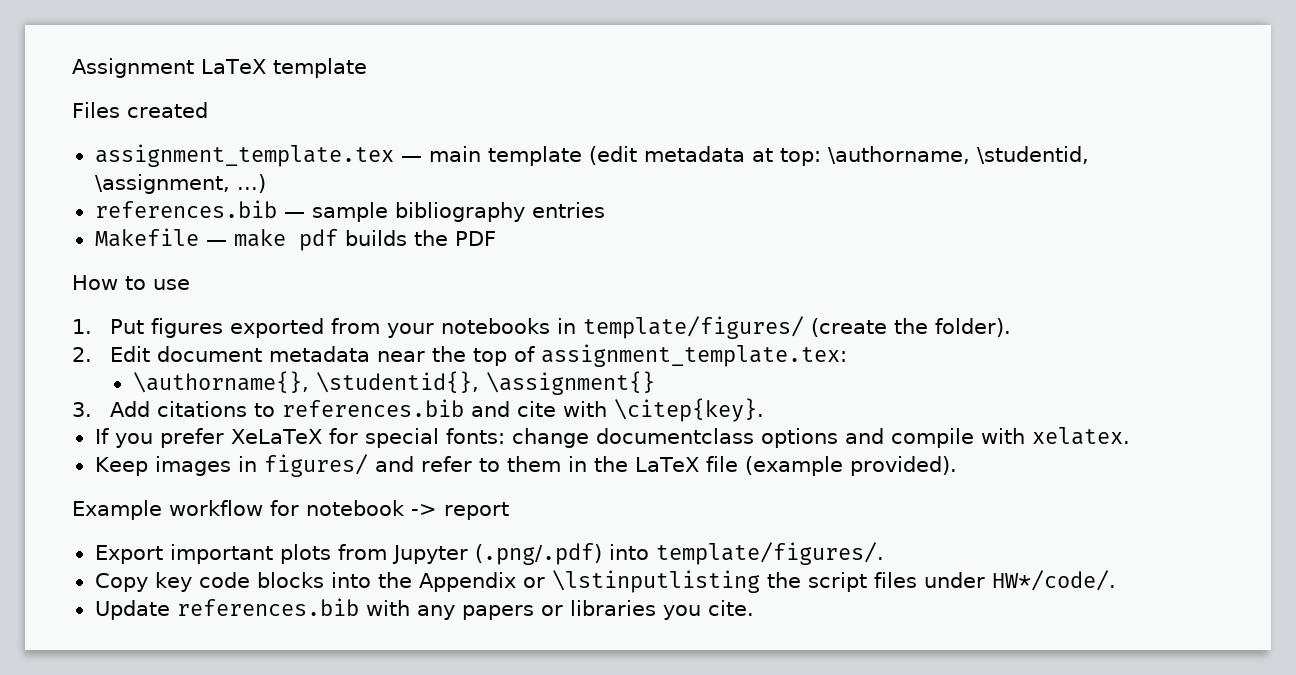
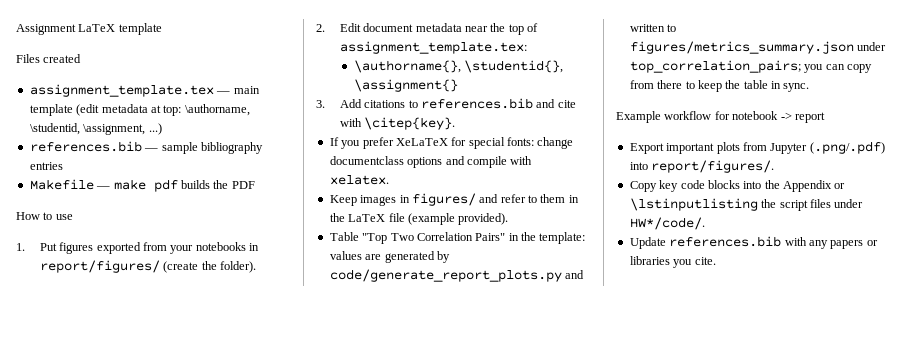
- 1. Put figures exported from your notebooks in template/figures/ (create the folder).
+ 1. Put figures exported from your notebooks in report/figures/ (create the folder).
+ Table "Top Two Correlation Pairs" in the template: values are generated by code/generate_report_plots.py and written to figures/metrics_summary.json under top_correlation_pairs; you can copy from there to keep the table in sync.
- Export important plots from Jupyter (.png/.pdf) into template/figures/.
+ Export important plots from Jupyter (.png/.pdf) into report/figures/.

